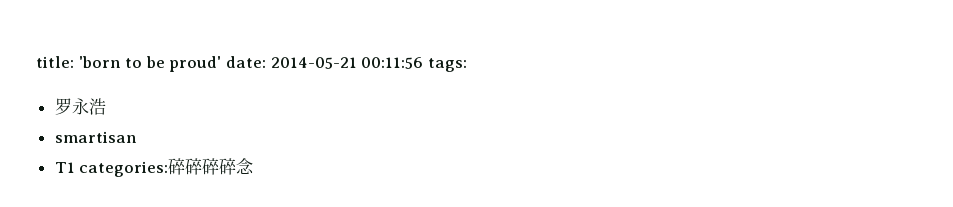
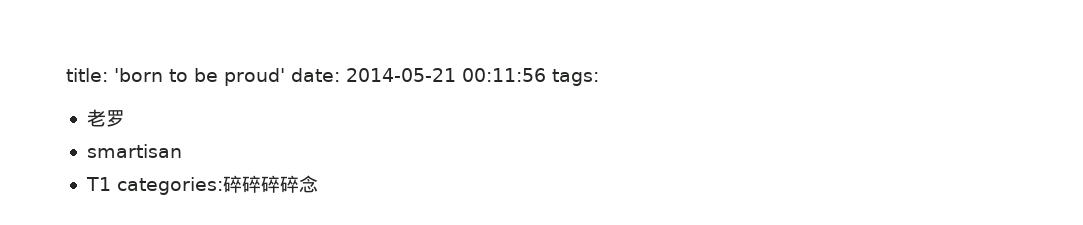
- 罗永浩
+ 老罗

